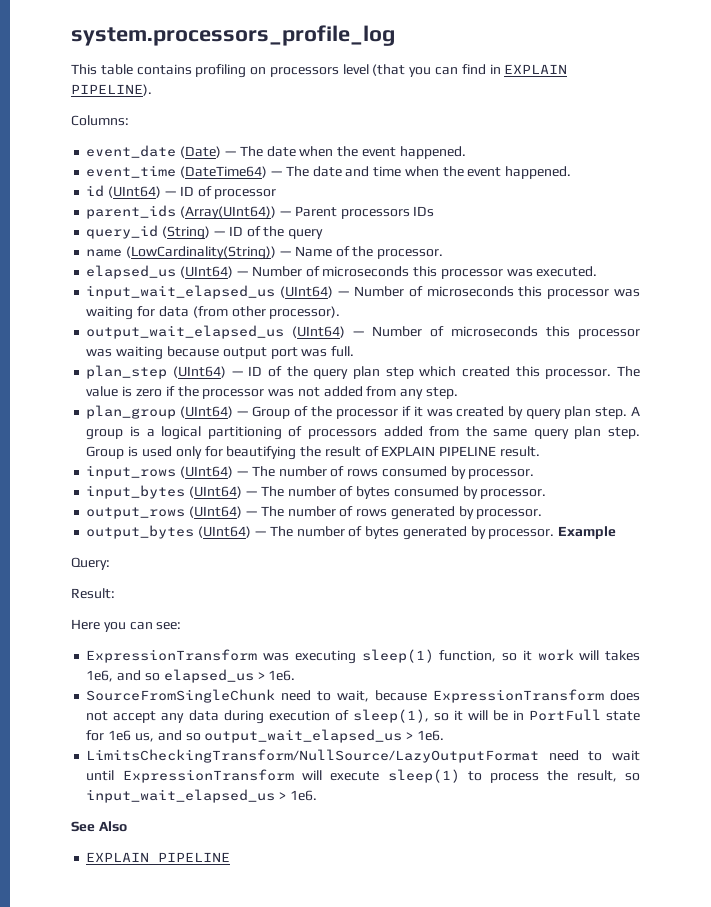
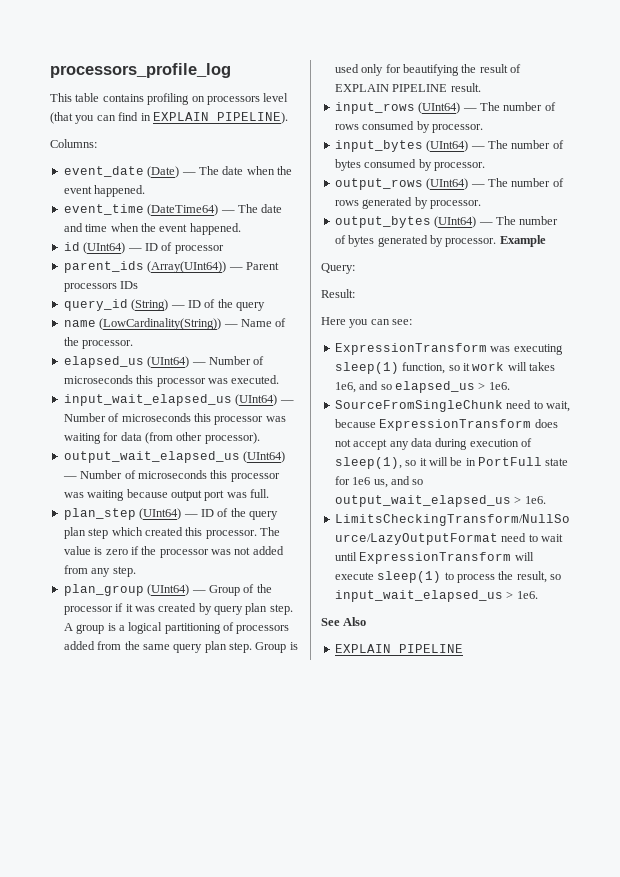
- system.processors_profile_log
+ processors_profile_log

